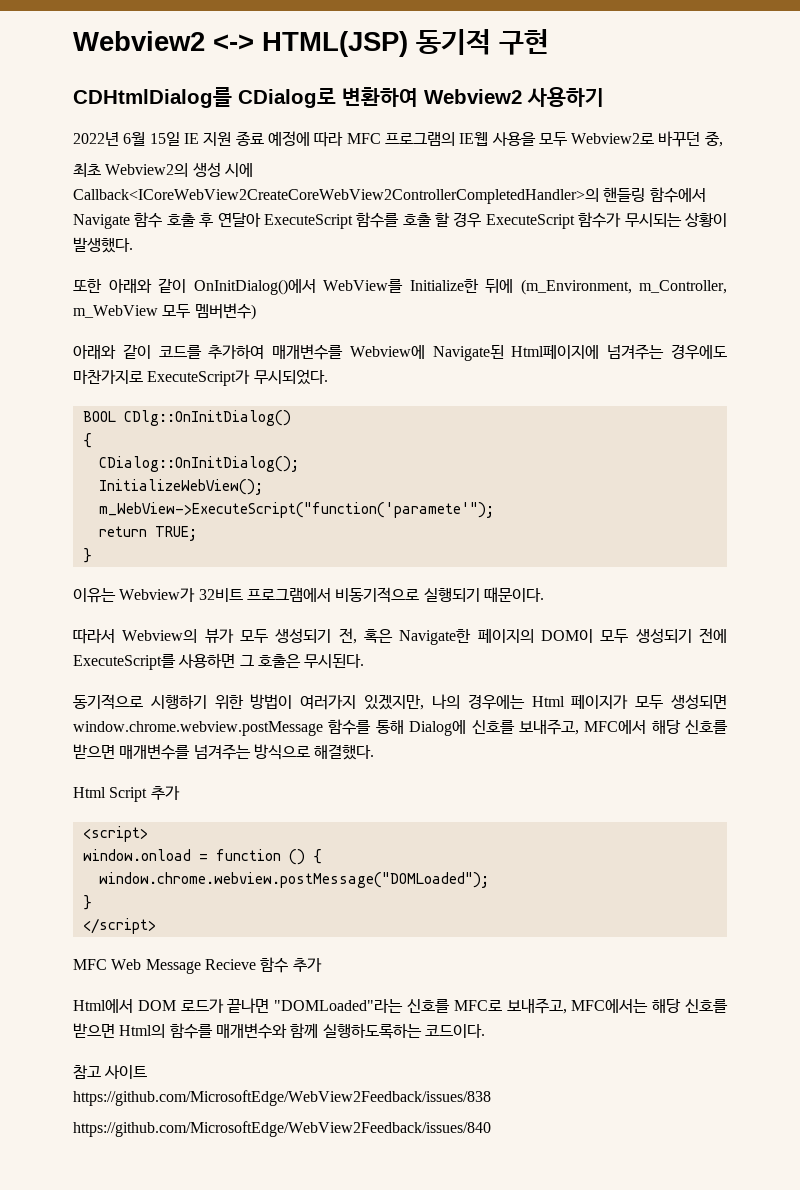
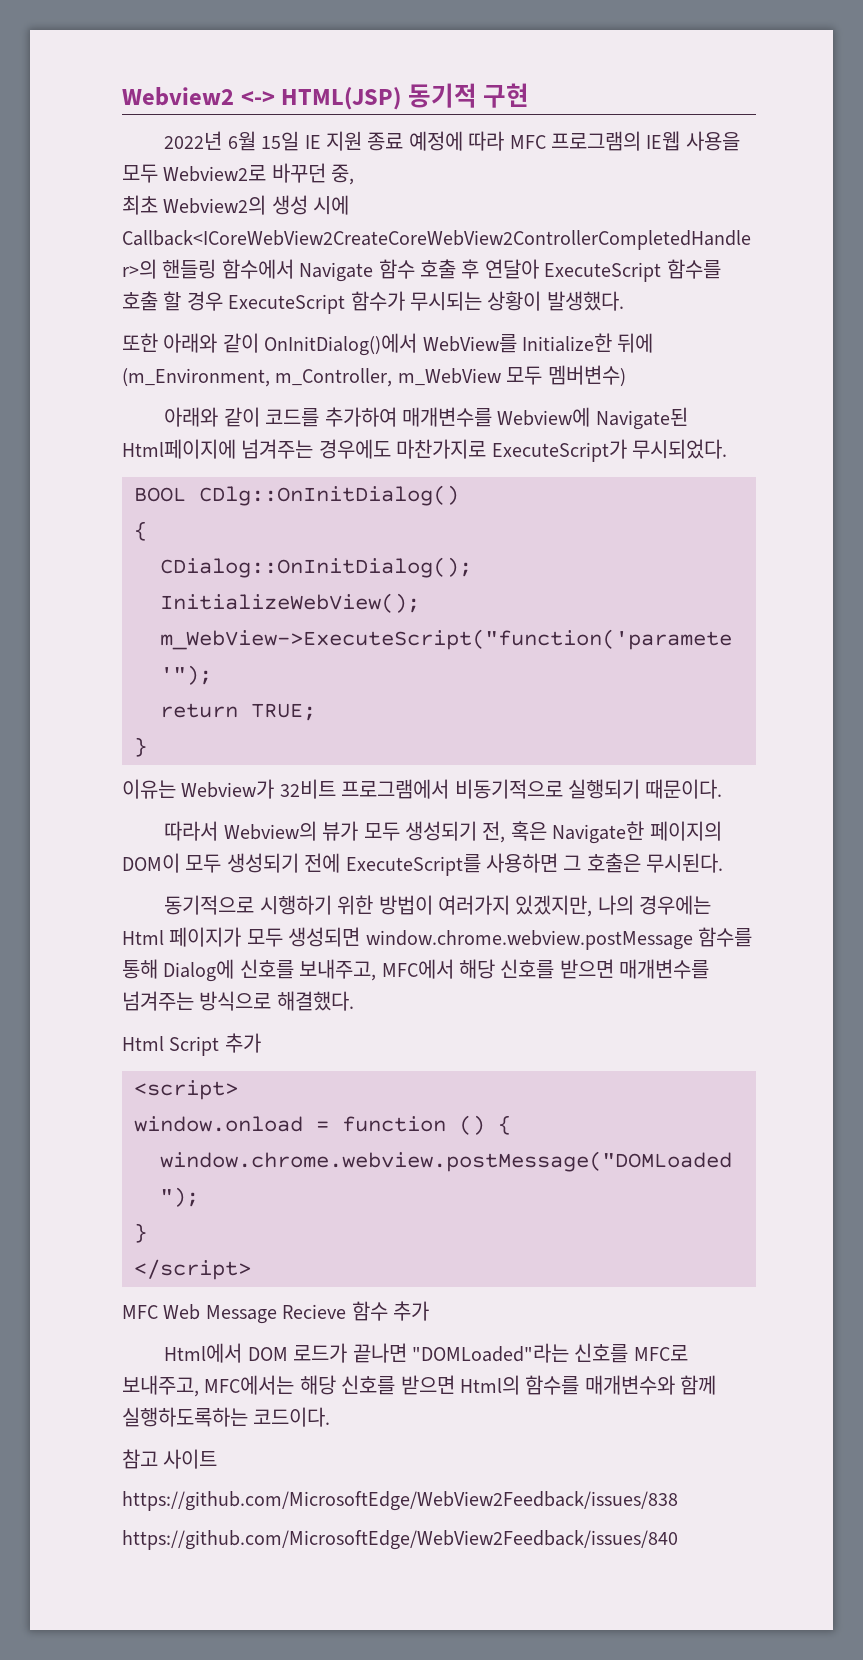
- CDHtmlDialog를 CDialog로 변환하여 Webview2 사용하기

